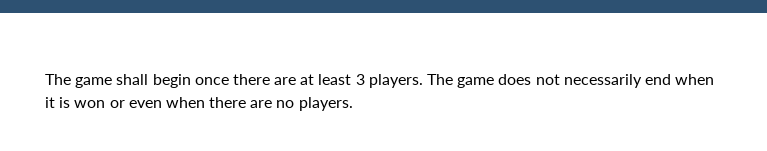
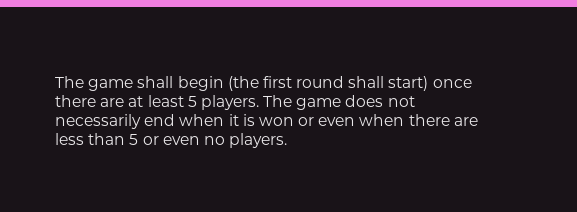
- The game shall begin once there are at least 3 players.
+ The game shall begin (the first round shall start) once there are at least 5 players.
- The game does not necessarily end when it is won or even when there are no players.
+ The game does not necessarily end when it is won or even when there are less than 5 or even no players.

